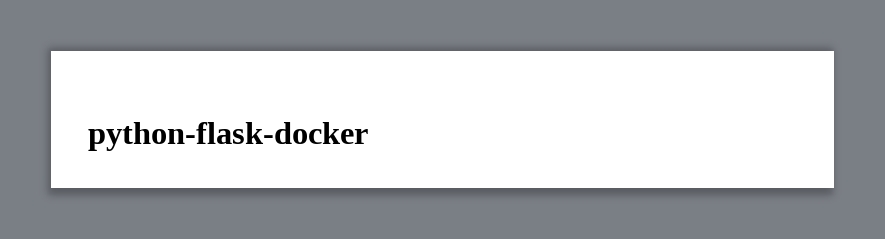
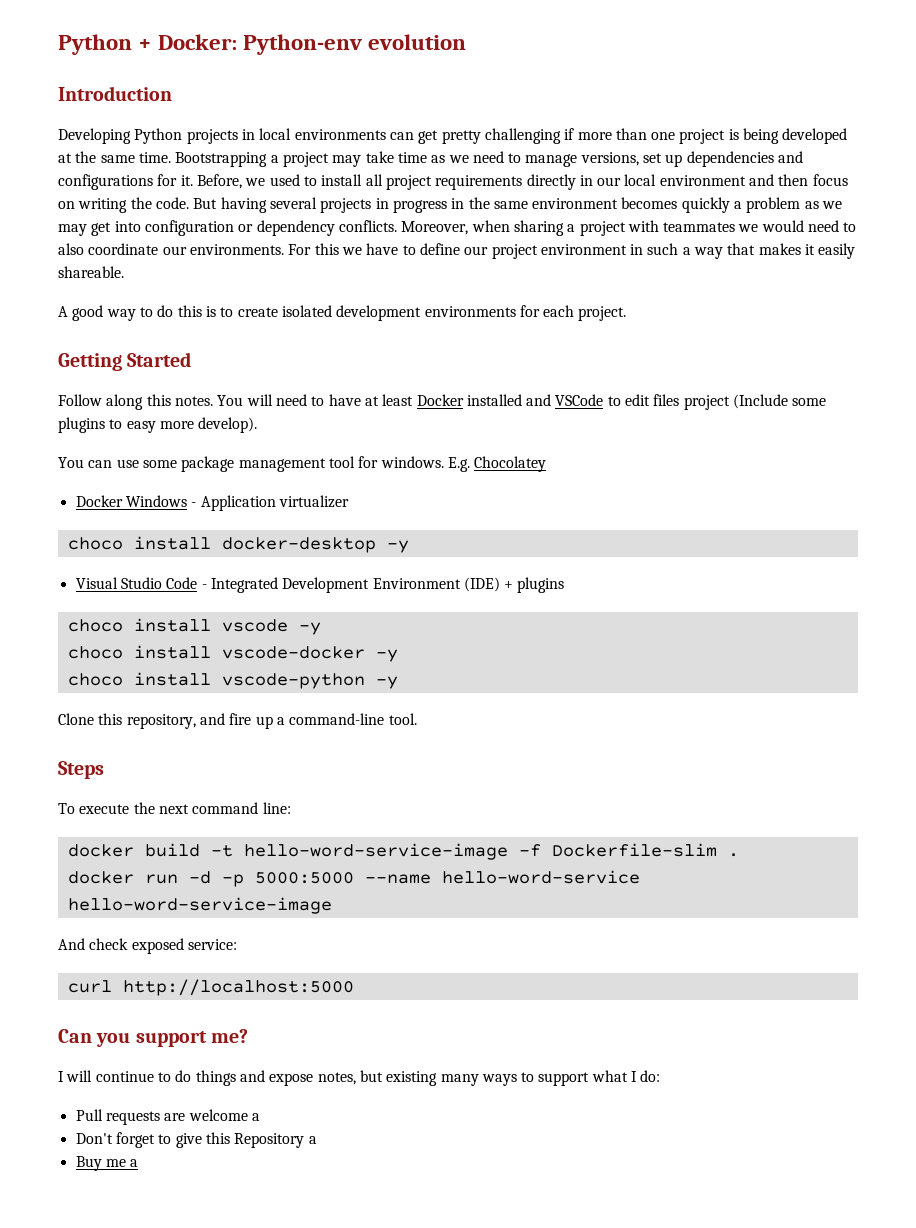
- python-flask-docker
+ Python + Docker: Python-env evolution
+ Introduction
+ Developing Python projects in local environments can get pretty challenging if more than one project is being developed at the same time. Bootstrapping a project may take time as we need to manage versions, set up dependencies and configurations for it. Before, we used to install all project requirements directly in our local environment and then focus on writing the code. But having several projects in progress in the same environment becomes quickly a problem as we may get into configuration or dependency conflicts. Moreover, when sharing a project with teammates we would need to also coordinate our environments. For this we have to define our project environment in such a way that makes it easily shareable.
+ A good way to do this is to create isolated development environments for each project.
+ Getting Started
+ Follow along this notes. You will need to have at least Docker installed and VSCode to edit files project (Include some plugins to easy more develop).
+ You can use some package management tool for windows. E.g. Chocolatey
+ Docker Windows - Application virtualizer
+ choco install docker-desktop -y
+ Visual Studio Code - Integrated Development Environment (IDE) + plugins
+ choco install vscode -y
+ choco install vscode-docker -y
+ choco install vscode-python -y
+ Clone this repository, and fire up a command-line tool.
+ Steps
+ To execute the next command line:
+ docker build -t hello-word-service-image -f Dockerfile-slim .
+ docker run -d -p 5000:5000 --name hello-word-service hello-word-service-image
+ And check exposed service:
+ curl http://localhost:5000
+ Can you support me?
+ I will continue to do things and expose notes, but existing many ways to support what I do:
+ Pull requests are welcome a
+ Don't forget to give this Repository a
+ Buy me a

